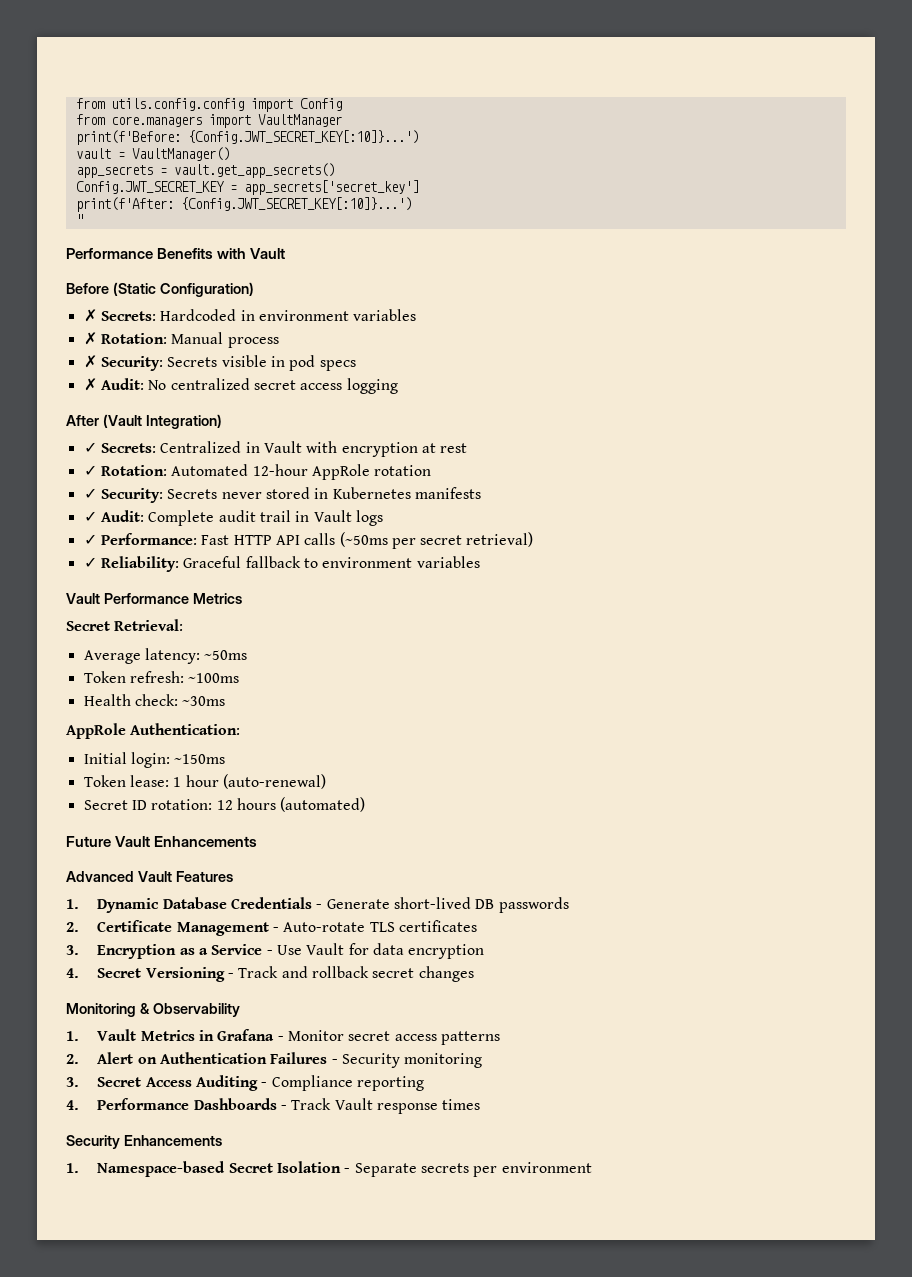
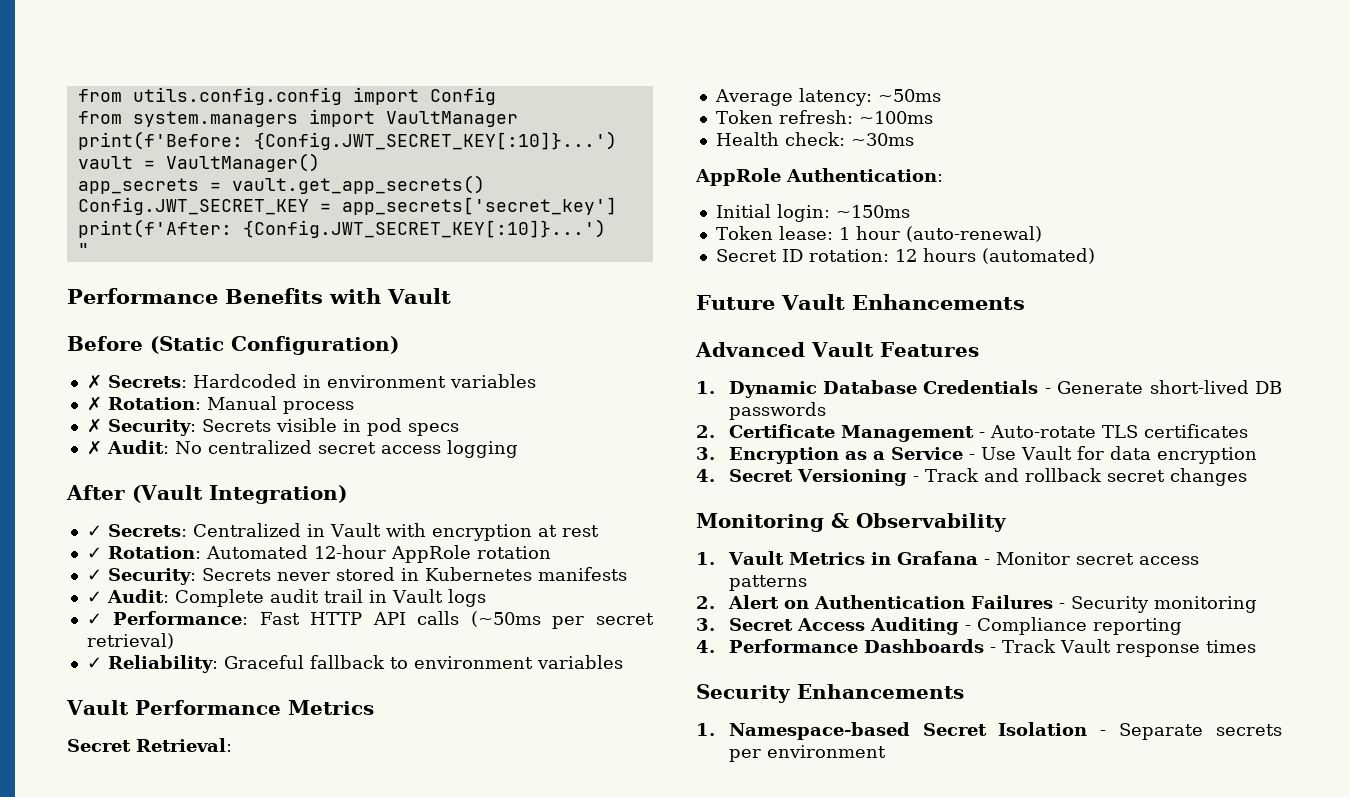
- from core.managers import VaultManager
+ from system.managers import VaultManager

